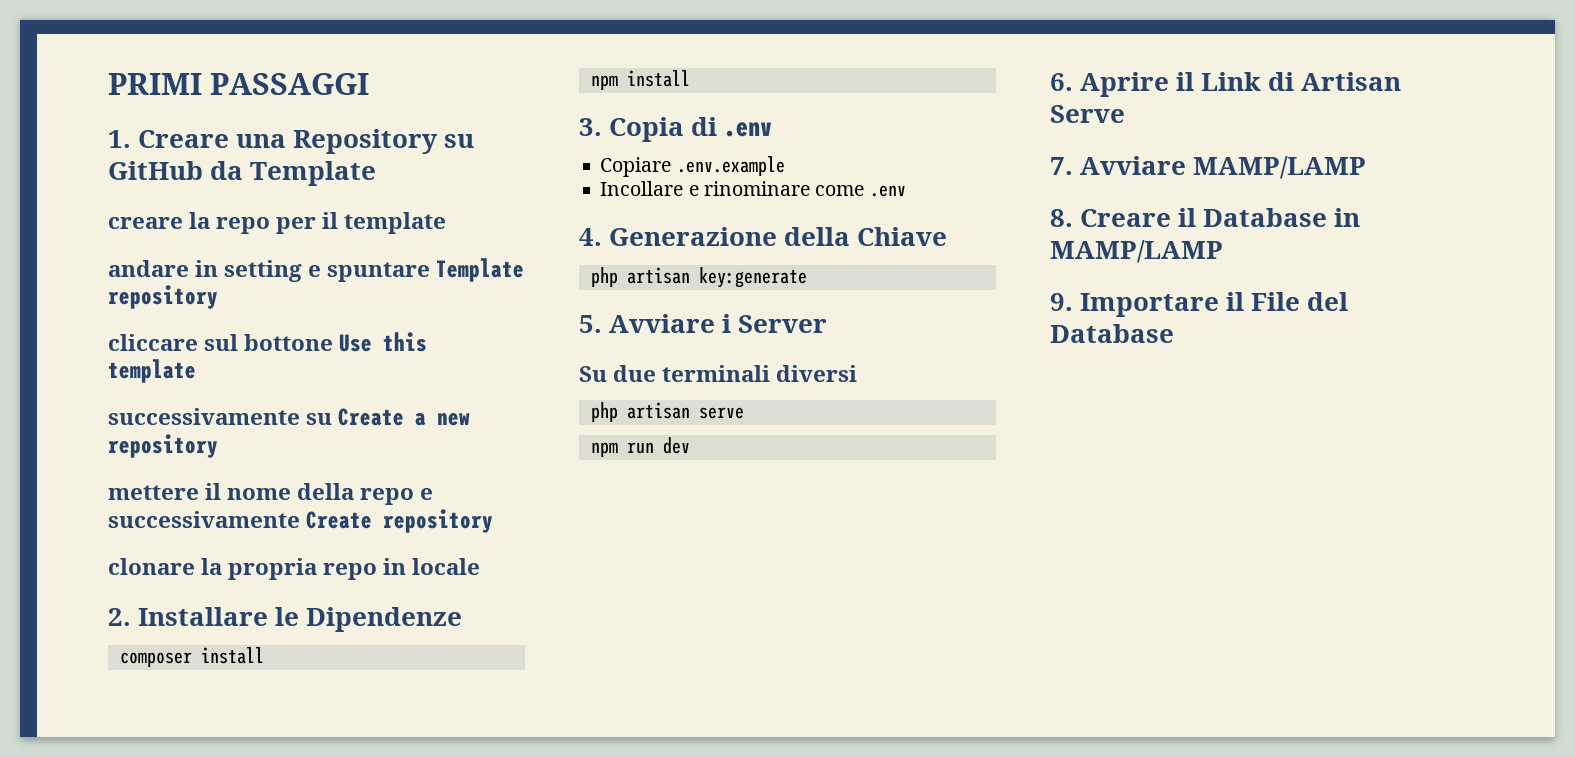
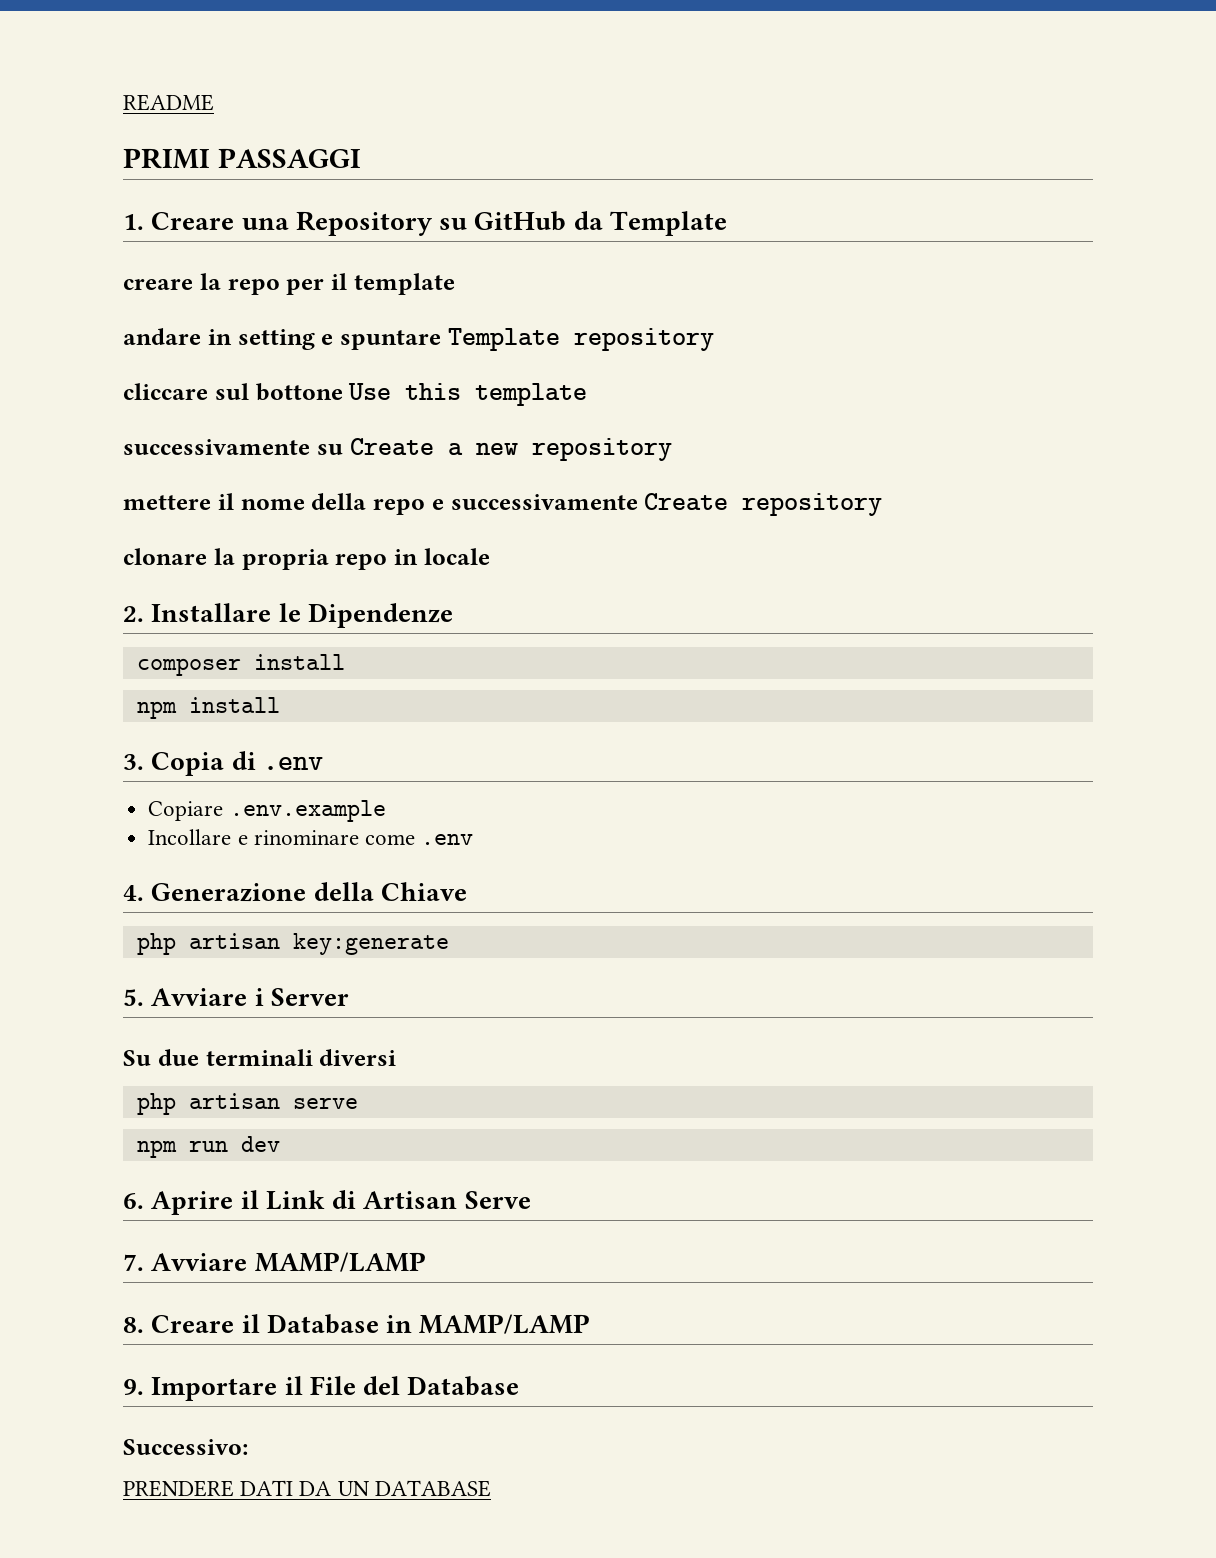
+ README
+ Successivo:
+ PRENDERE DATI DA UN DATABASE

